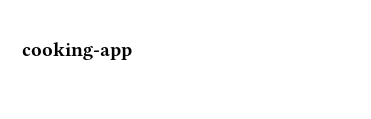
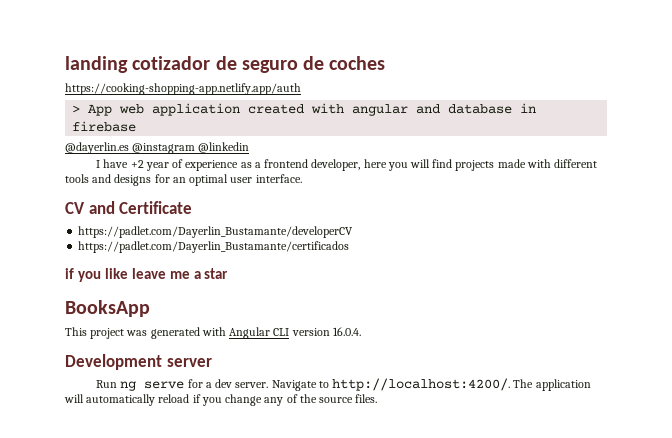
- cooking-app
+ landing cotizador de seguro de coches
+ https://cooking-shopping-app.netlify.app/auth
+ > App web application created with angular and database in firebase
+ @dayerlin.es @instagram @linkedin
+ I have +2 year of experience as a frontend developer, here you will find projects made with different tools and designs for an optimal user interface.
+ CV and Certificate
+ https://padlet.com/Dayerlin_Bustamante/developerCV
+ https://padlet.com/Dayerlin_Bustamante/certificados
+ if you like leave me a star
+ BooksApp
+ This project was generated with Angular CLI version 16.0.4.
+ Development server
+ Run ng serve for a dev server. Navigate to http://localhost:4200/. The application will automatically reload if you change any of the source files.

